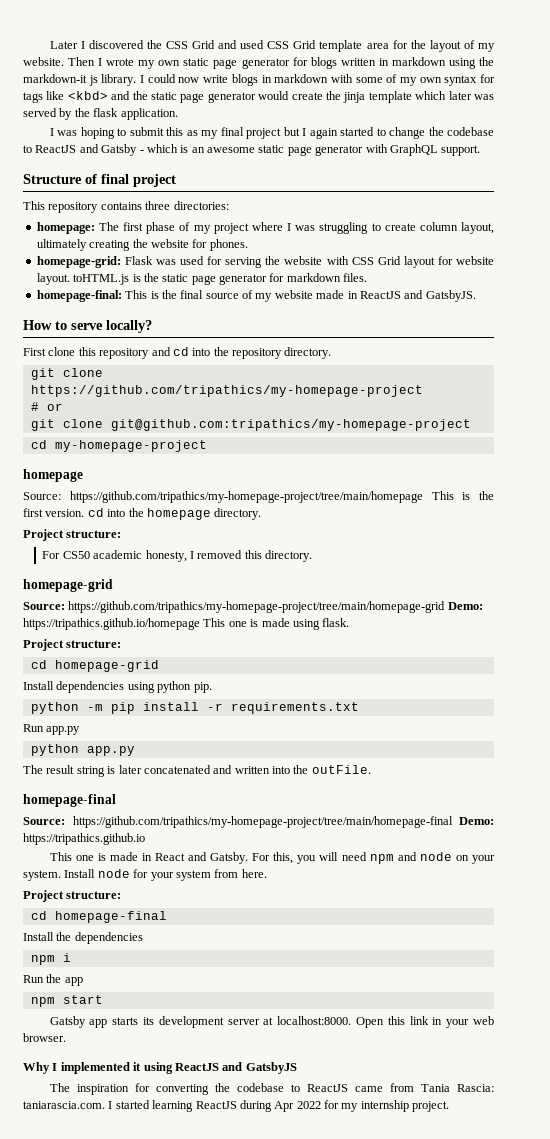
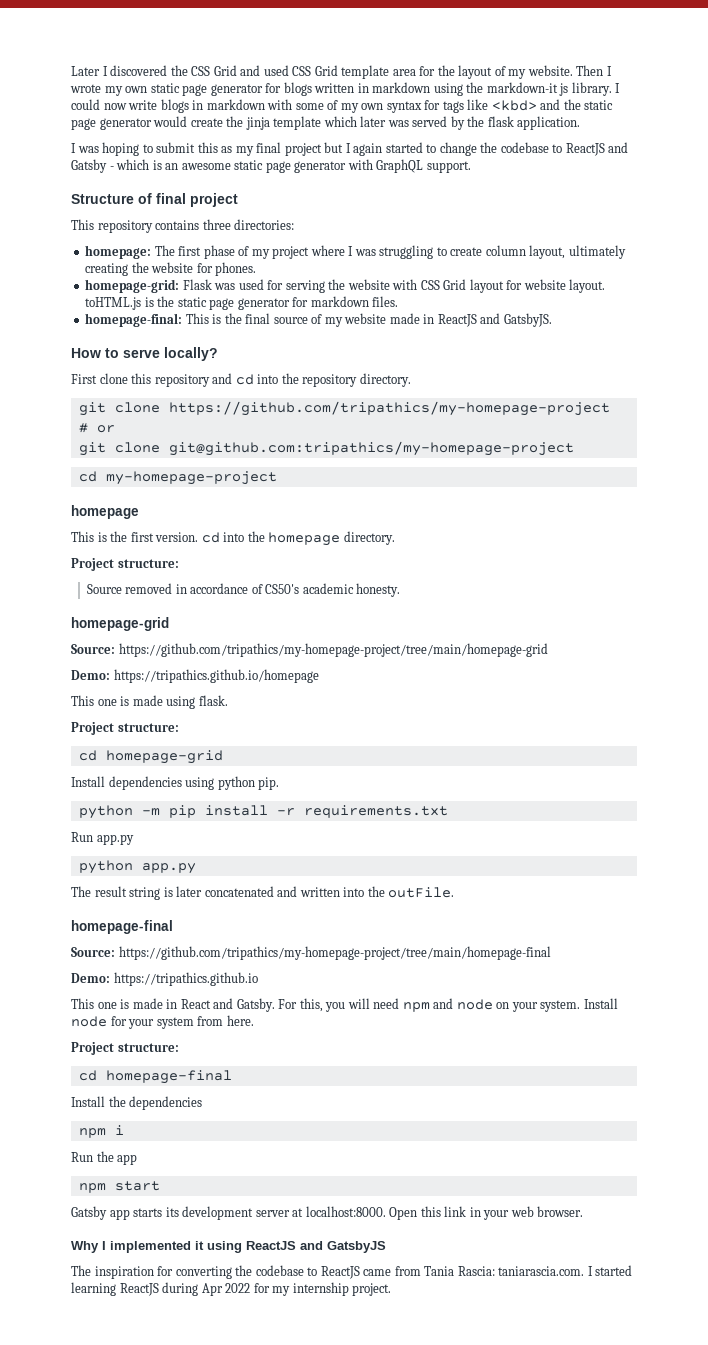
- Source: https://github.com/tripathics/my-homepage-project/tree/main/homepage This is the first version. cd into the homepage directory.
+ This is the first version. cd into the homepage directory.
- For CS50 academic honesty, I removed this directory.
+ Source removed in accordance of CS50's academic honesty.
- Source: https://github.com/tripathics/my-homepage-project/tree/main/homepage-grid Demo: https://tripathics.github.io/homepage This one is made using flask.
+ Source: https://github.com/tripathics/my-homepage-project/tree/main/homepage-grid
+ Demo: https://tripathics.github.io/homepage
+ This one is made using flask.
- Source: https://github.com/tripathics/my-homepage-project/tree/main/homepage-final Demo: https://tripathics.github.io
+ Source: https://github.com/tripathics/my-homepage-project/tree/main/homepage-final
+ Demo: https://tripathics.github.io

